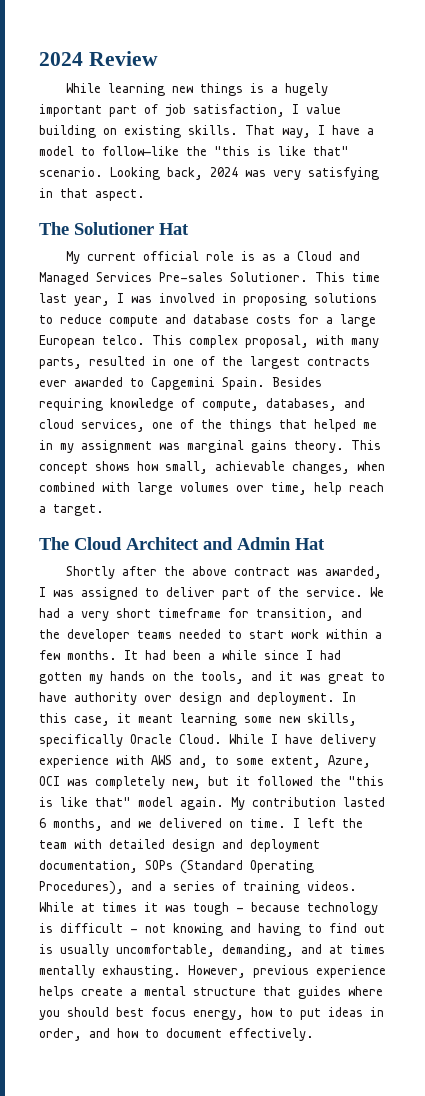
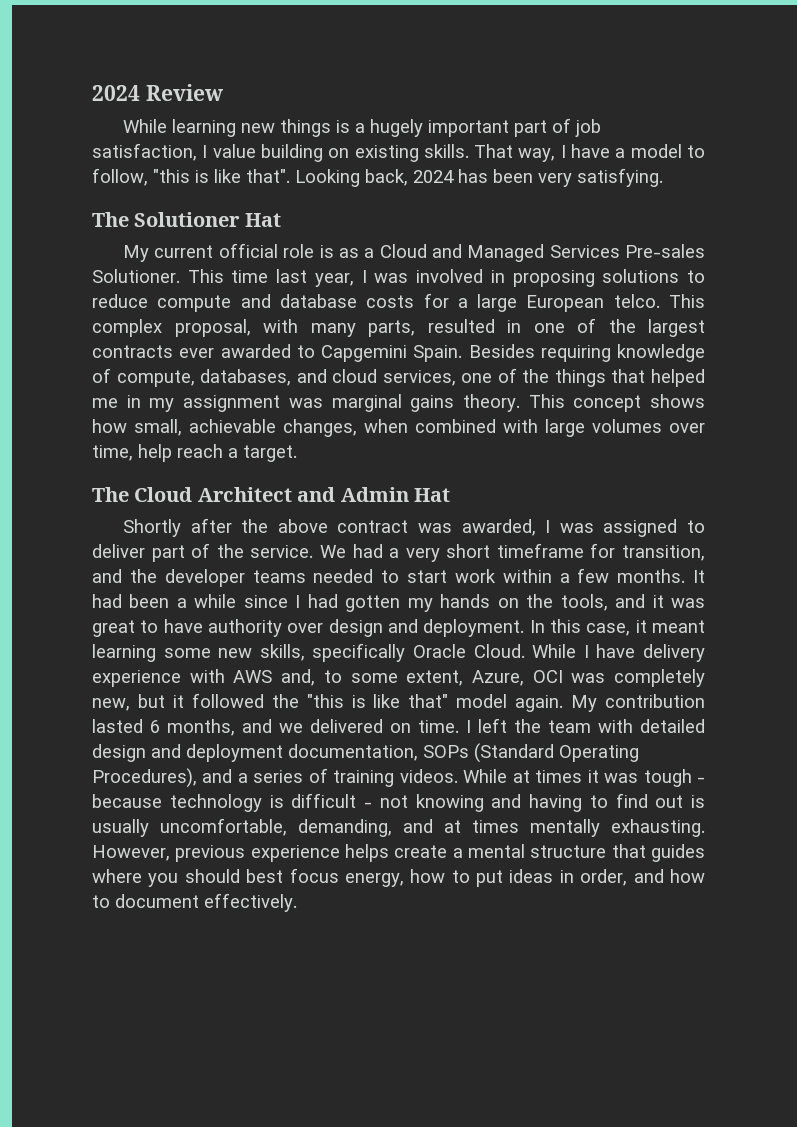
- That way, I have a model to follow—like the "this is like that" scenario.
+ That way, I have a model to follow, "this is like that".
- Looking back, 2024 was very satisfying in that aspect.
+ Looking back, 2024 has been very satisfying.

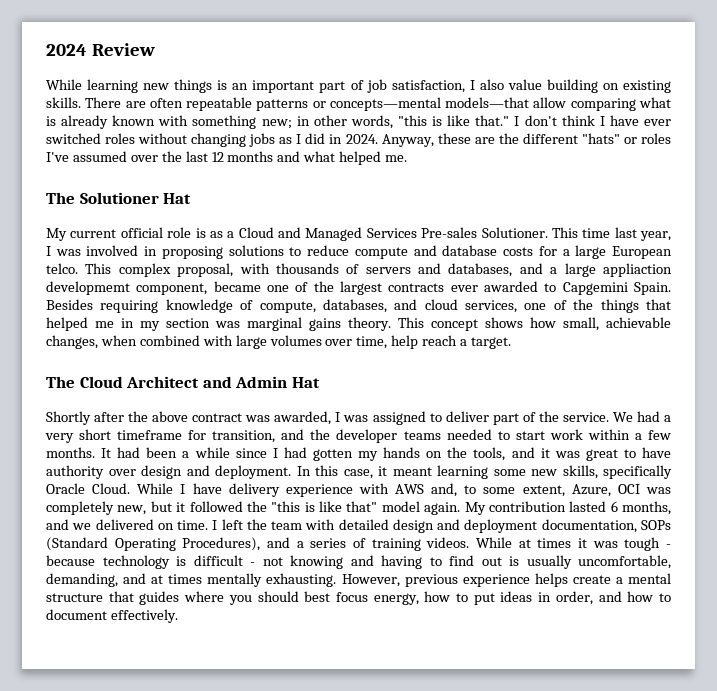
- While learning new things is a hugely important part of job satisfaction, I value building on existing skills.
+ While learning new things is an important part of job satisfaction, I also value building on existing skills.
- That way, I have a model to follow, "this is like that". Looking back, 2024 has been very satisfying.
+ There are often repeatable patterns or concepts—mental models—that allow comparing what is already known with something new; in other words, "this is like that." I don't think I have ever switched roles without changing jobs as I did in 2024. Anyway, these are the different "hats" or roles I've assumed over the last 12 months and what helped me.
- This complex proposal, with many parts, resulted in one of the largest contracts ever awarded to Capgemini Spain.
+ This complex proposal, with thousands of servers and databases, and a large appliaction developmemt component, became one of the largest contracts ever awarded to Capgemini Spain.
- Besides requiring knowledge of compute, databases, and cloud services, one of the things that helped me in my assignment was marginal gains theory.
+ Besides requiring knowledge of compute, databases, and cloud services, one of the things that helped me in my section was marginal gains theory.

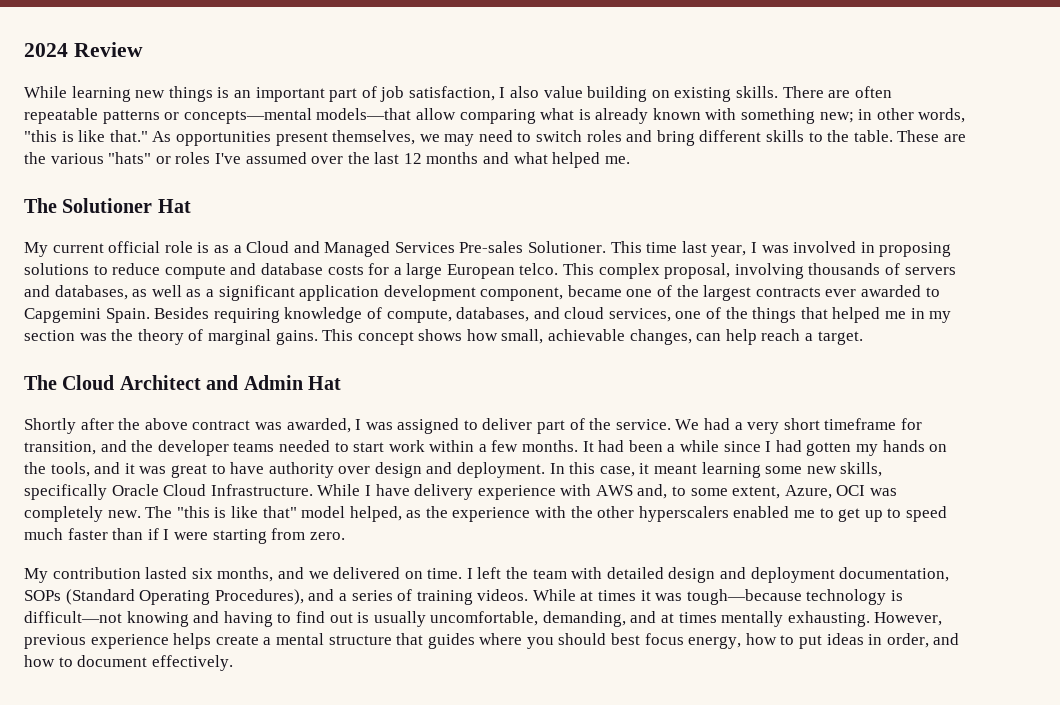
- I don't think I have ever switched roles without changing jobs as I did in 2024. Anyway, these are the different "hats" or roles I've assumed over the last 12 months and what helped me.
+ As opportunities present themselves, we may need to switch roles and bring different skills to the table. These are the various "hats" or roles I've assumed over the last 12 months and what helped me.
- This complex proposal, with thousands of servers and databases, and a large appliaction developmemt component, became one of the largest contracts ever awarded to Capgemini Spain.
+ This complex proposal, involving thousands of servers and databases, as well as a significant application development component, became one of the largest contracts ever awarded to Capgemini Spain.
- Besides requiring knowledge of compute, databases, and cloud services, one of the things that helped me in my section was marginal gains theory.
+ Besides requiring knowledge of compute, databases, and cloud services, one of the things that helped me in my section was the theory of marginal gains.
- This concept shows how small, achievable changes, when combined with large volumes over time, help reach a target.
+ This concept shows how small, achievable changes, can help reach a target.
- In this case, it meant learning some new skills, specifically Oracle Cloud.
+ In this case, it meant learning some new skills, specifically Oracle Cloud Infrastructure.
- While I have delivery experience with AWS and, to some extent, Azure, OCI was completely new, but it followed the "this is like that" model again. My contribution lasted 6 months, and we delivered on time.
+ While I have delivery experience with AWS and, to some extent, Azure, OCI was completely new. The "this is like that" model helped, as the experience with the other hyperscalers enabled me to get up to speed much faster than if I were starting from zero.
+ My contribution lasted six months, and we delivered on time.
- While at times it was tough - because technology is difficult - not knowing and having to find out is usually uncomfortable, demanding, and at times mentally exhausting.
+ While at times it was tough—because technology is difficult—not knowing and having to find out is usually uncomfortable, demanding, and at times mentally exhausting.

